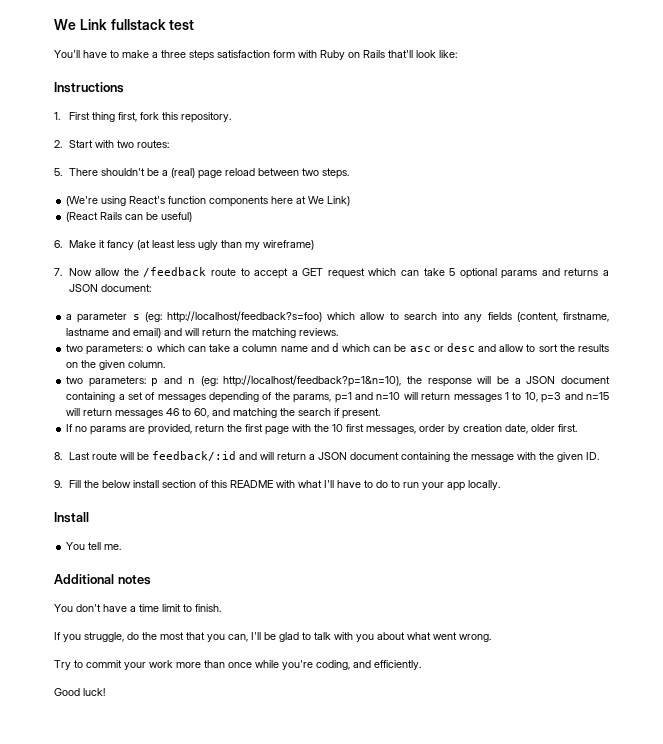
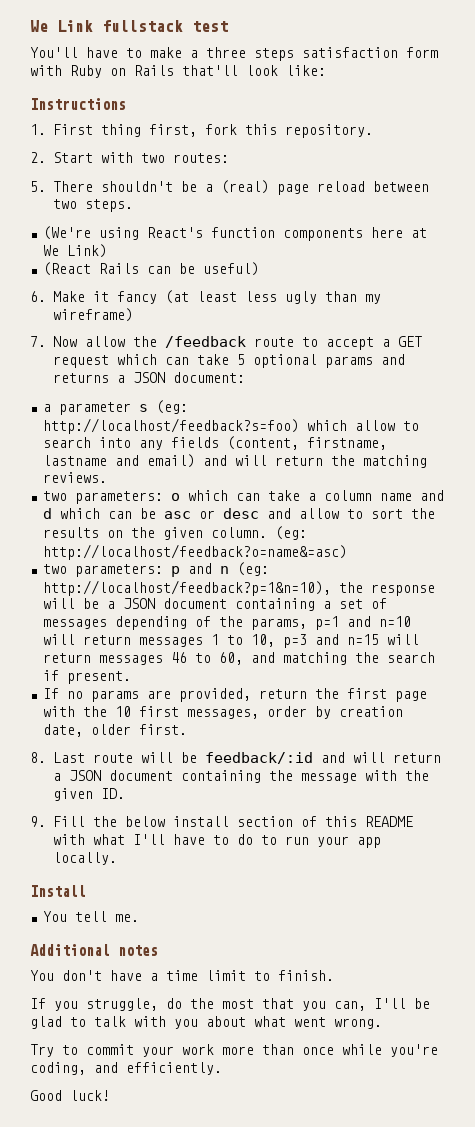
+ (eg: http://localhost/feedback?o=name&=asc)

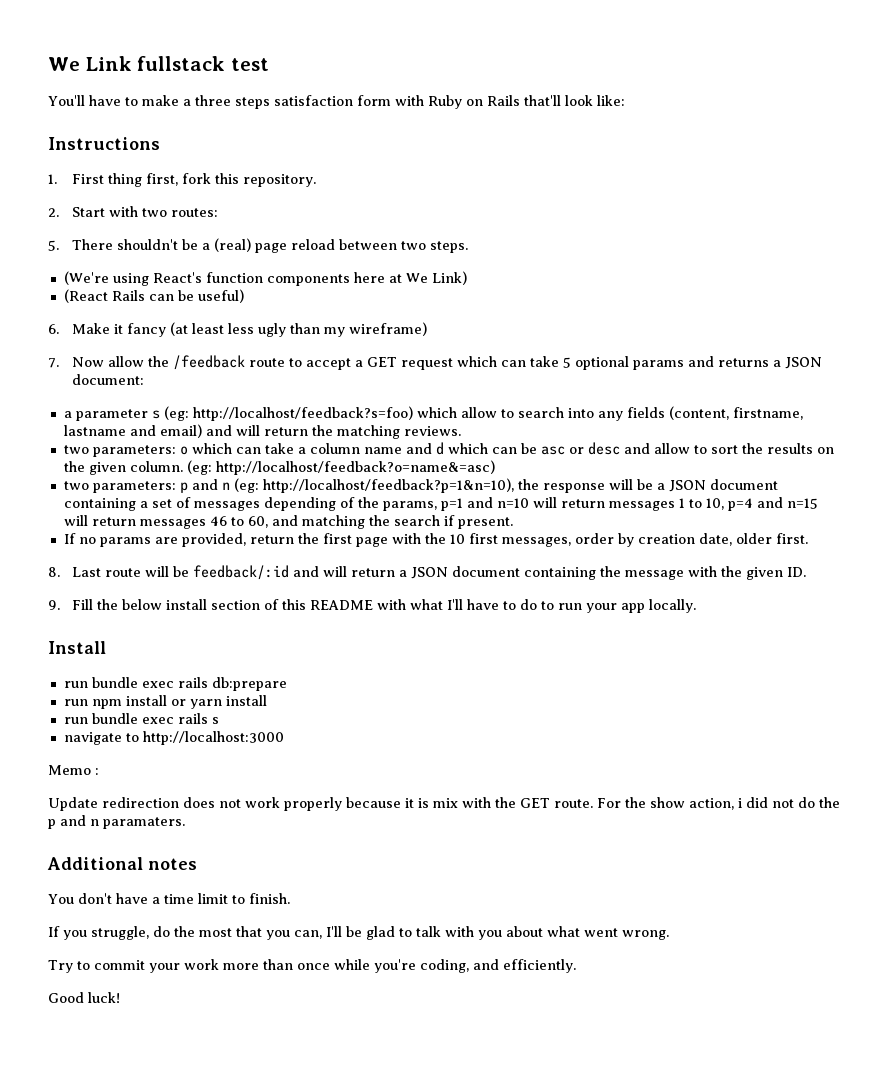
- two parameters: p and n (eg: http://localhost/feedback?p=1&n=10), the response will be a JSON document containing a set of messages depending of the params, p=1 and n=10 will return messages 1 to 10, p=3 and n=15 will return messages 46 to 60, and matching the search if present.
+ two parameters: p and n (eg: http://localhost/feedback?p=1&n=10), the response will be a JSON document containing a set of messages depending of the params, p=1 and n=10 will return messages 1 to 10, p=4 and n=15 will return messages 46 to 60, and matching the search if present.
- You tell me.
+ run bundle exec rails db:prepare
+ run npm install or yarn install
+ run bundle exec rails s
+ navigate to http://localhost:3000
+ Memo :
+ Update redirection does not work properly because it is mix with the GET route. For the show action, i did not do the p and n paramaters.

